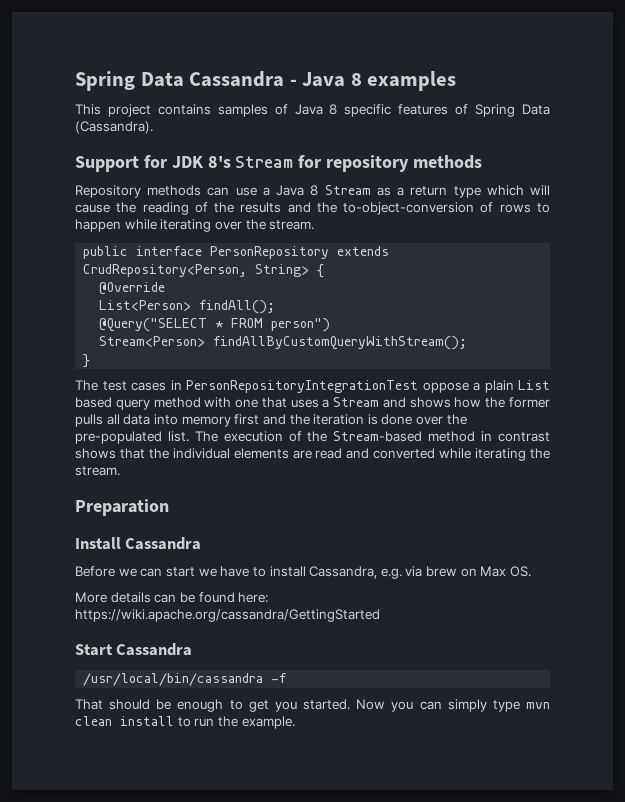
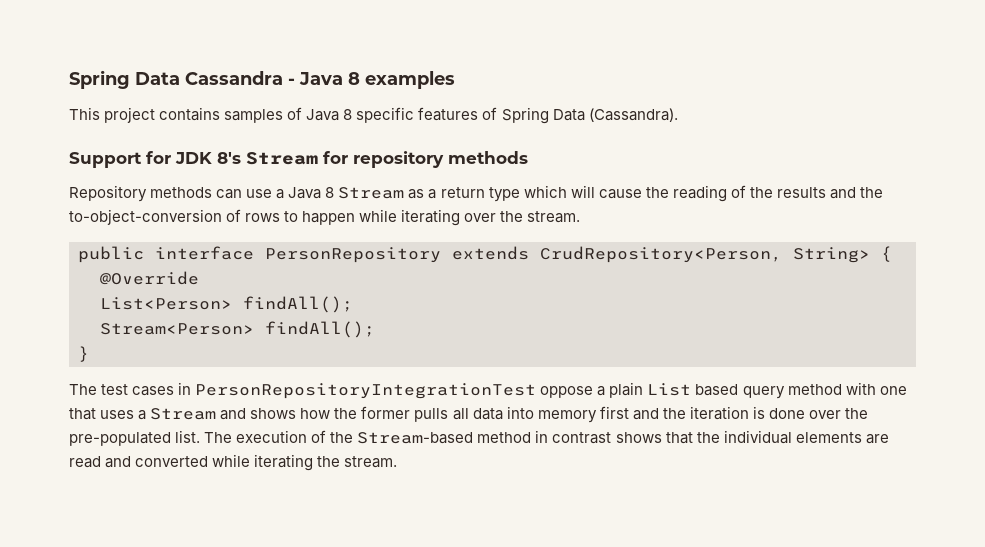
- @Query("SELECT * FROM person")
- Stream<Person> findAllByCustomQueryWithStream();
+ Stream<Person> findAll();
- Preparation
- Install Cassandra
- Before we can start we have to install Cassandra, e.g. via brew on Max OS.
- More details can be found here: https://wiki.apache.org/cassandra/GettingStarted
- Start Cassandra
- /usr/local/bin/cassandra -f
- That should be enough to get you started. Now you can simply type mvn clean install to run the example.

